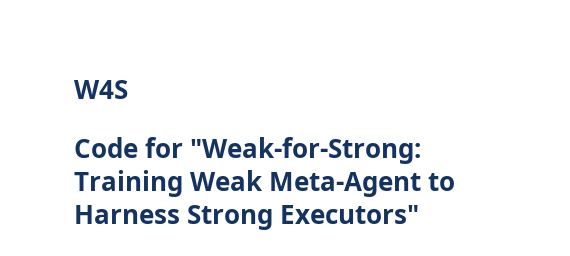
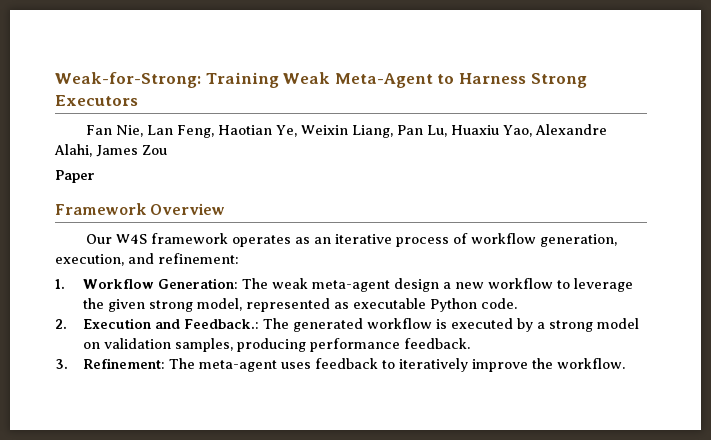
- W4S
- Code for "Weak-for-Strong: Training Weak Meta-Agent to Harness Strong Executors"
+ Weak-for-Strong: Training Weak Meta-Agent to Harness Strong Executors
+ Fan Nie, Lan Feng, Haotian Ye, Weixin Liang, Pan Lu, Huaxiu Yao, Alexandre Alahi, James Zou
+ Paper
+ Framework Overview
+ Our W4S framework operates as an iterative process of workflow generation, execution, and refinement:
+ 1. Workflow Generation: The weak meta-agent design a new workflow to leverage the given strong model, represented as executable Python code.
+ 2. Execution and Feedback.: The generated workflow is executed by a strong model on validation samples, producing performance feedback.
+ 3. Refinement: The meta-agent uses feedback to iteratively improve the workflow.

